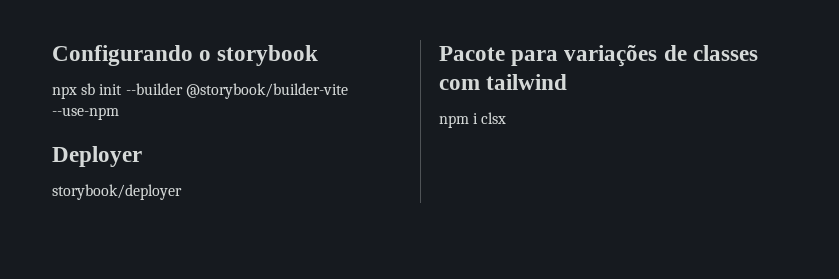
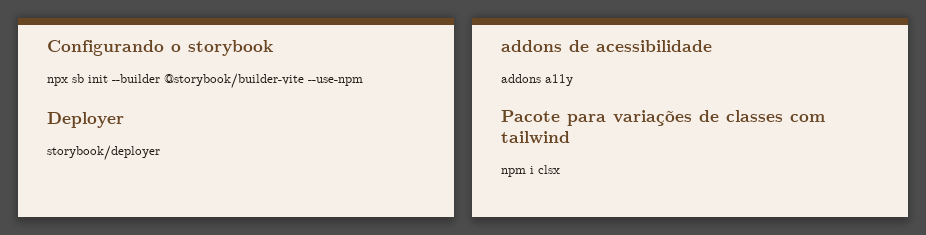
+ addons de acessibilidade
+ addons a11y

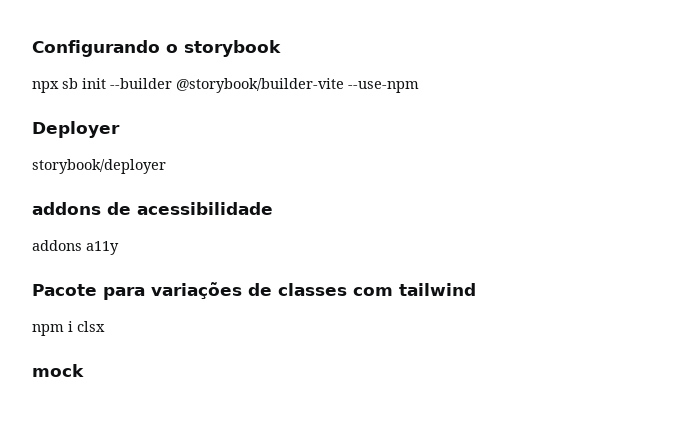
+ mock

